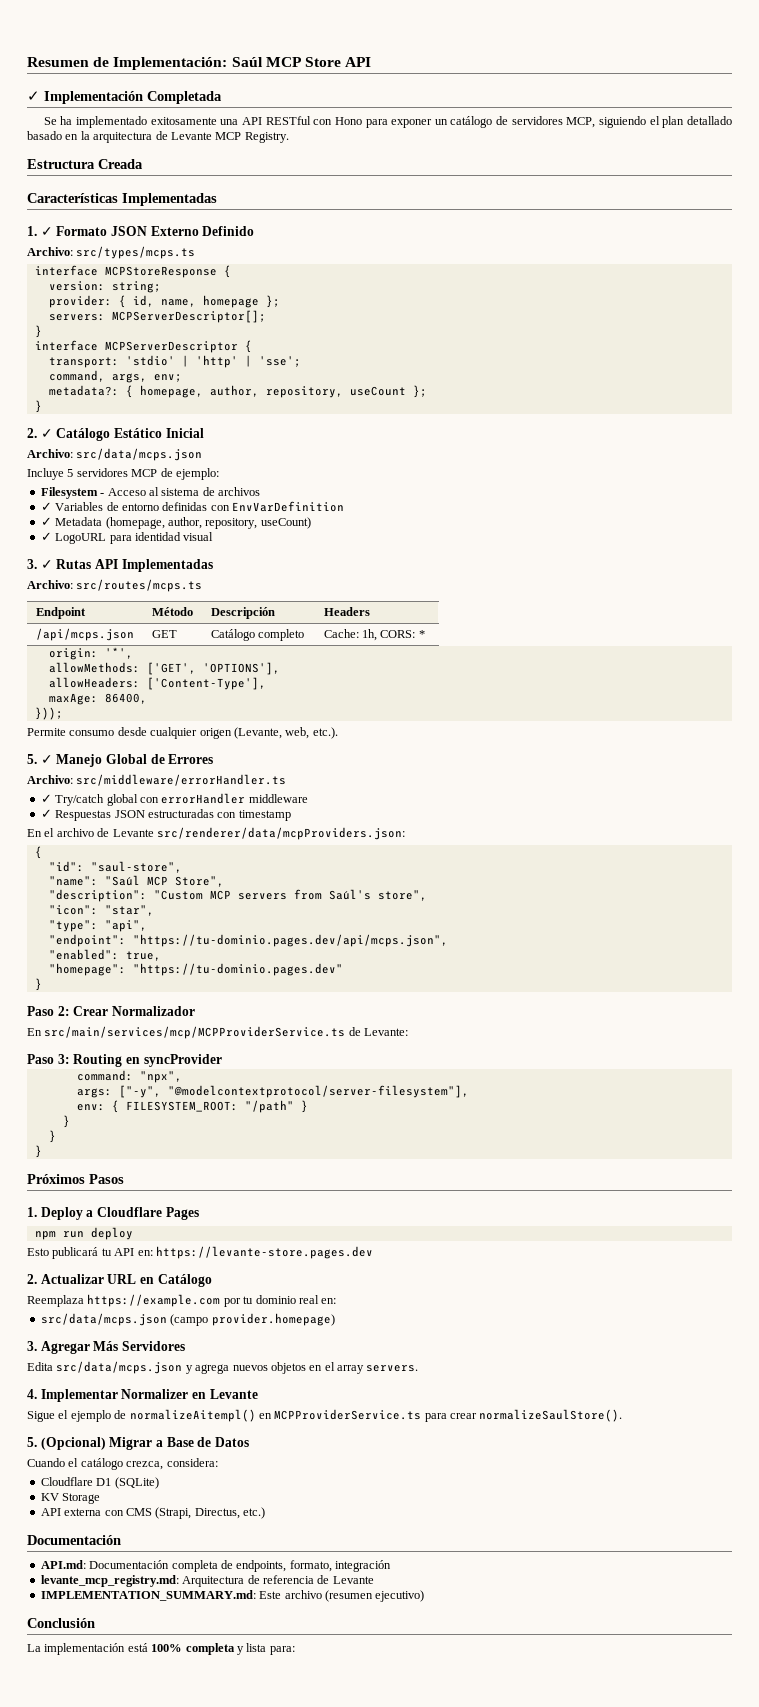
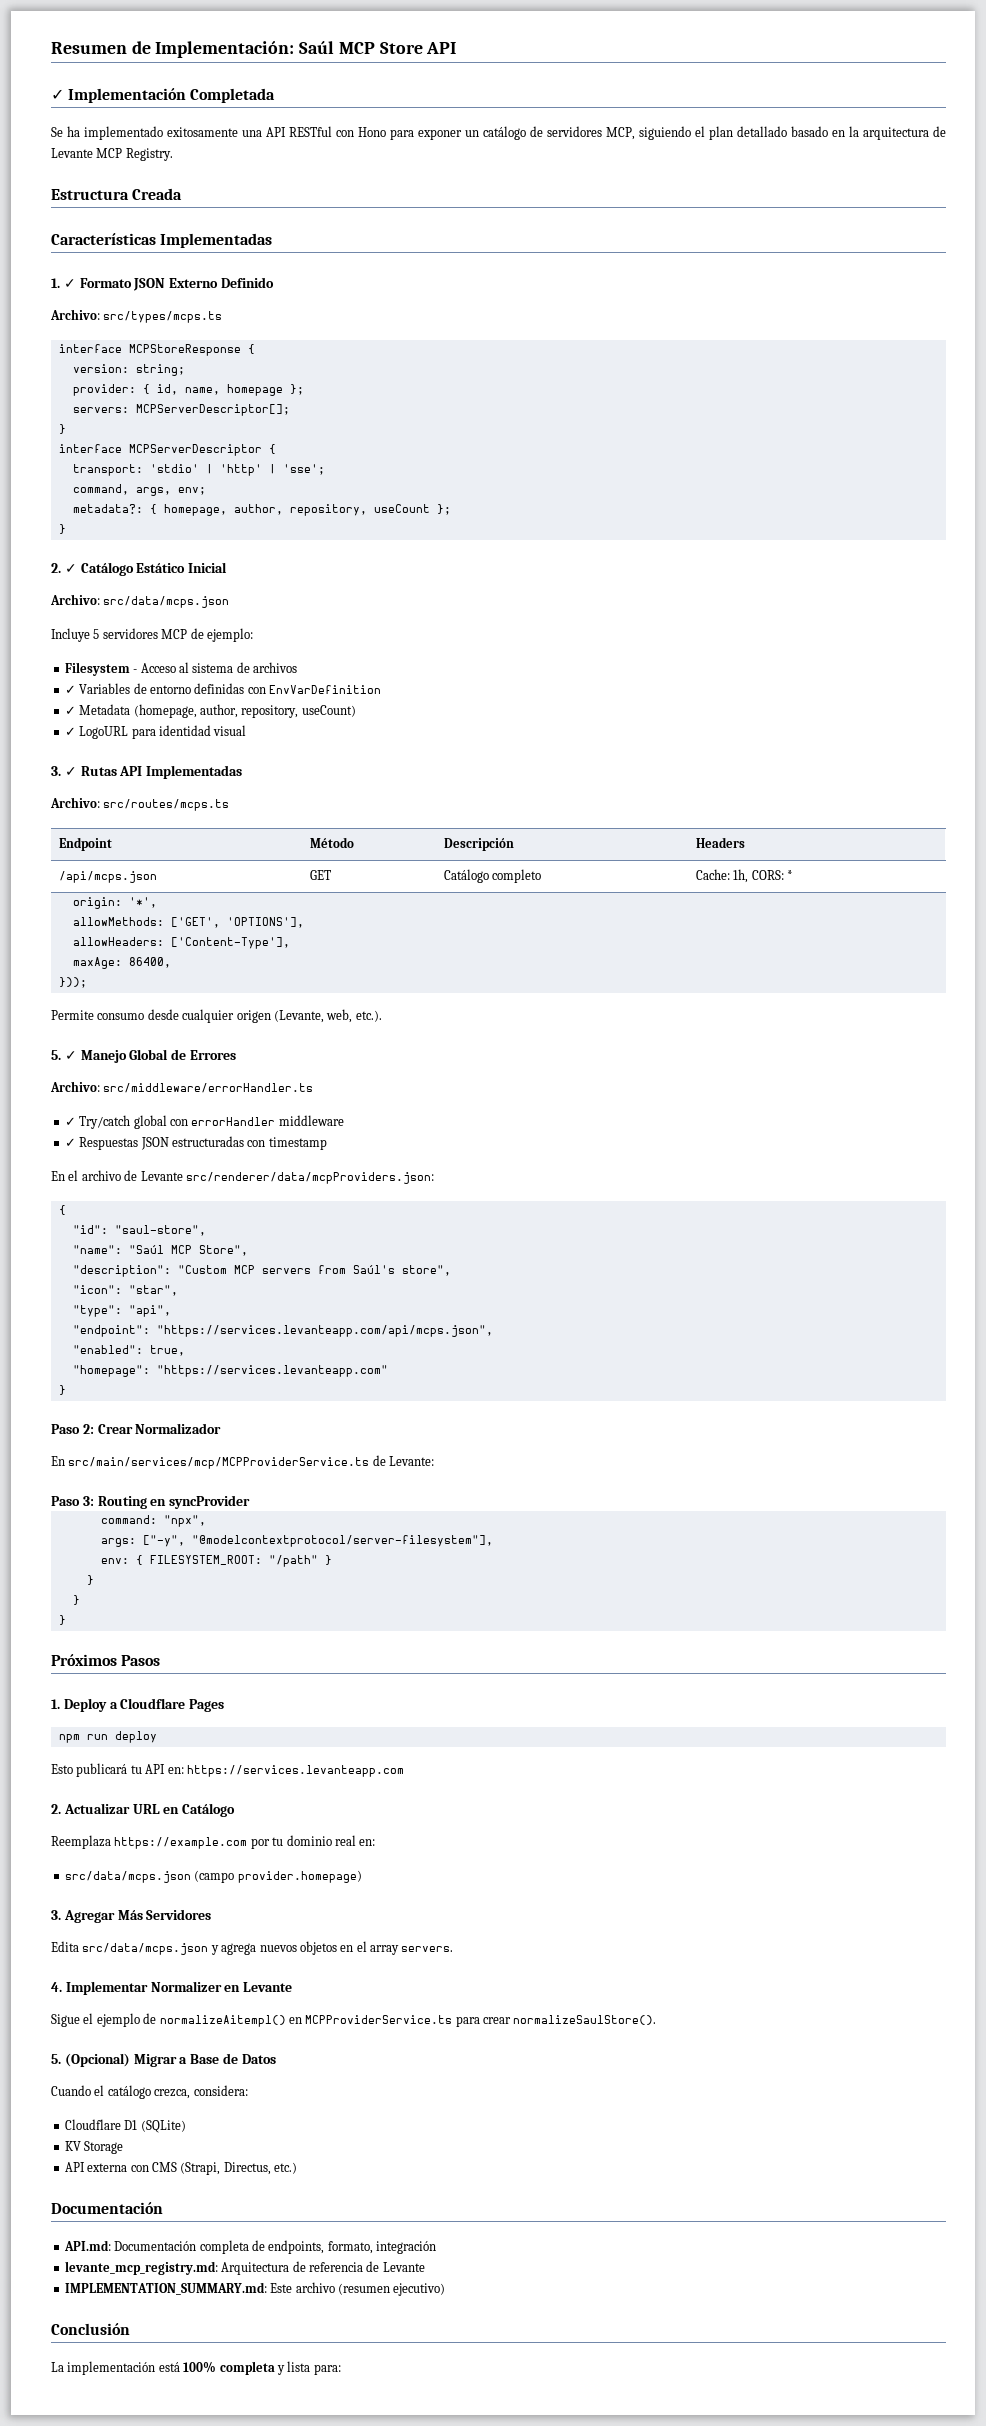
- "endpoint": "https://tu-dominio.pages.dev/api/mcps.json",
+ "endpoint": "https://services.levanteapp.com/api/mcps.json",
- "homepage": "https://tu-dominio.pages.dev"
+ "homepage": "https://services.levanteapp.com"
- Esto publicará tu API en: https://levante-store.pages.dev
+ Esto publicará tu API en: https://services.levanteapp.com

